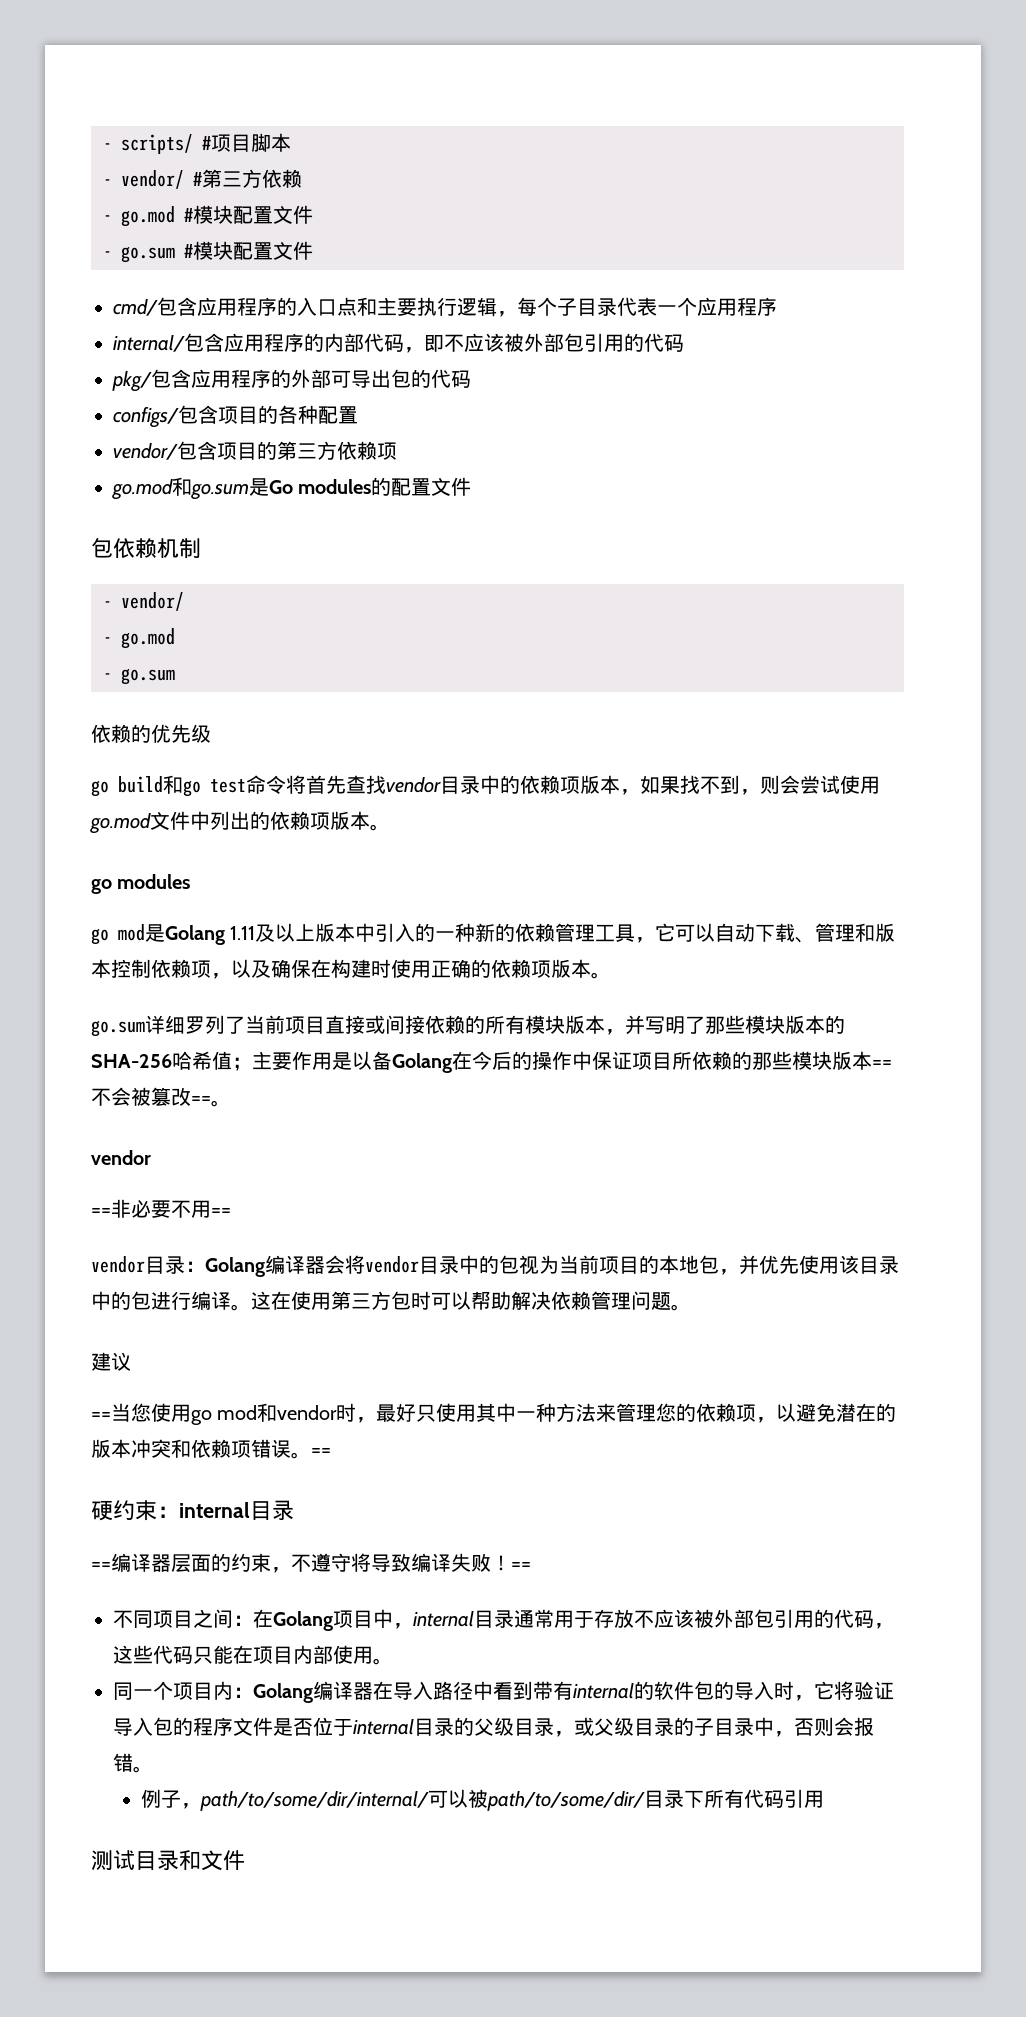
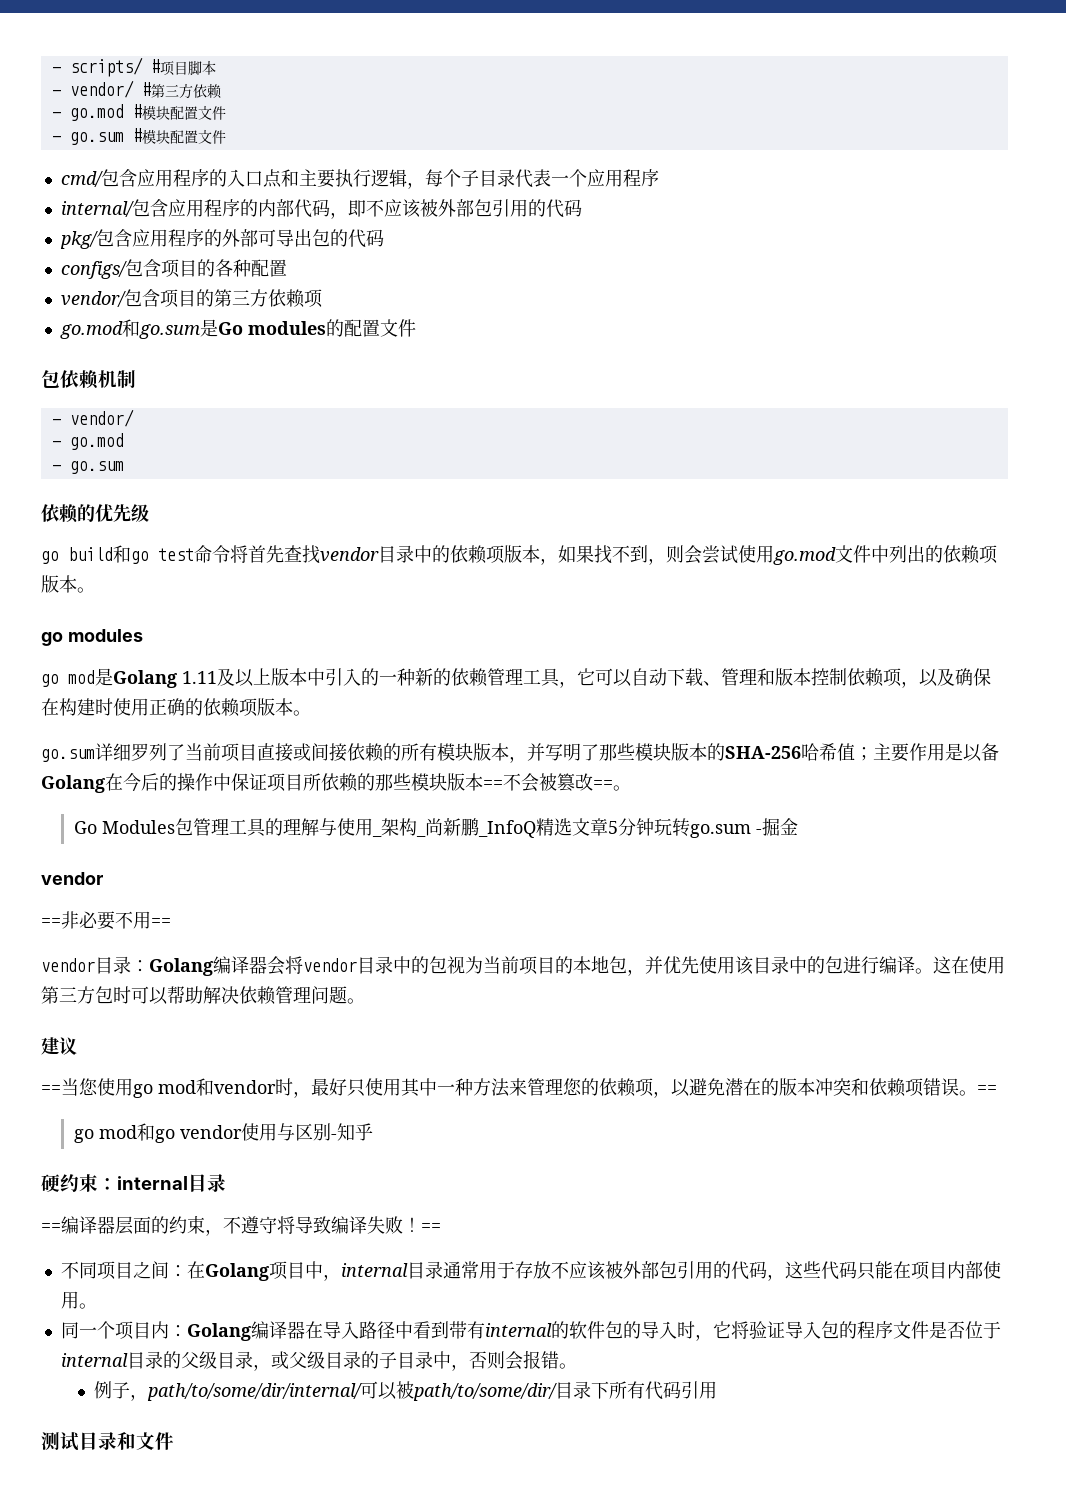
+ Go Modules包管理工具的理解与使用_架构_尚新鹏_InfoQ精选文章5分钟玩转go.sum -掘金
+ go mod和go vendor使用与区别-知乎

